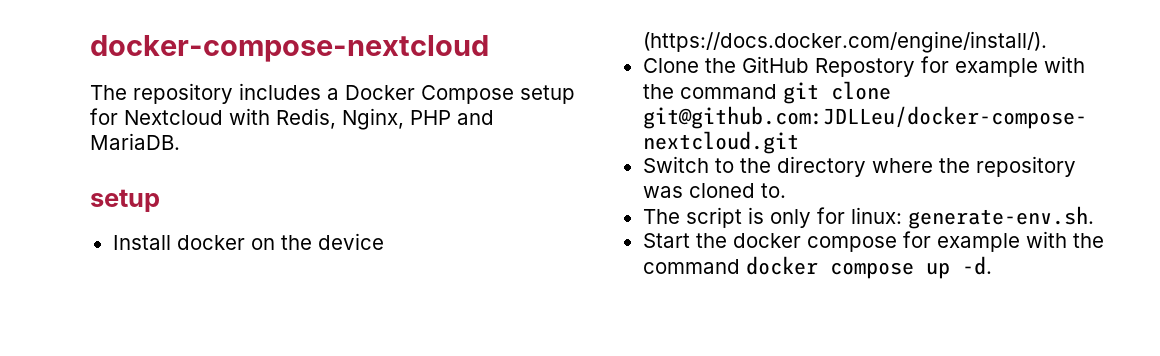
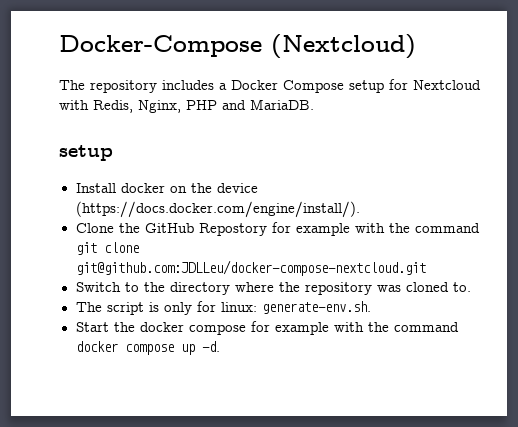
- docker-compose-nextcloud
+ Docker-Compose (Nextcloud)

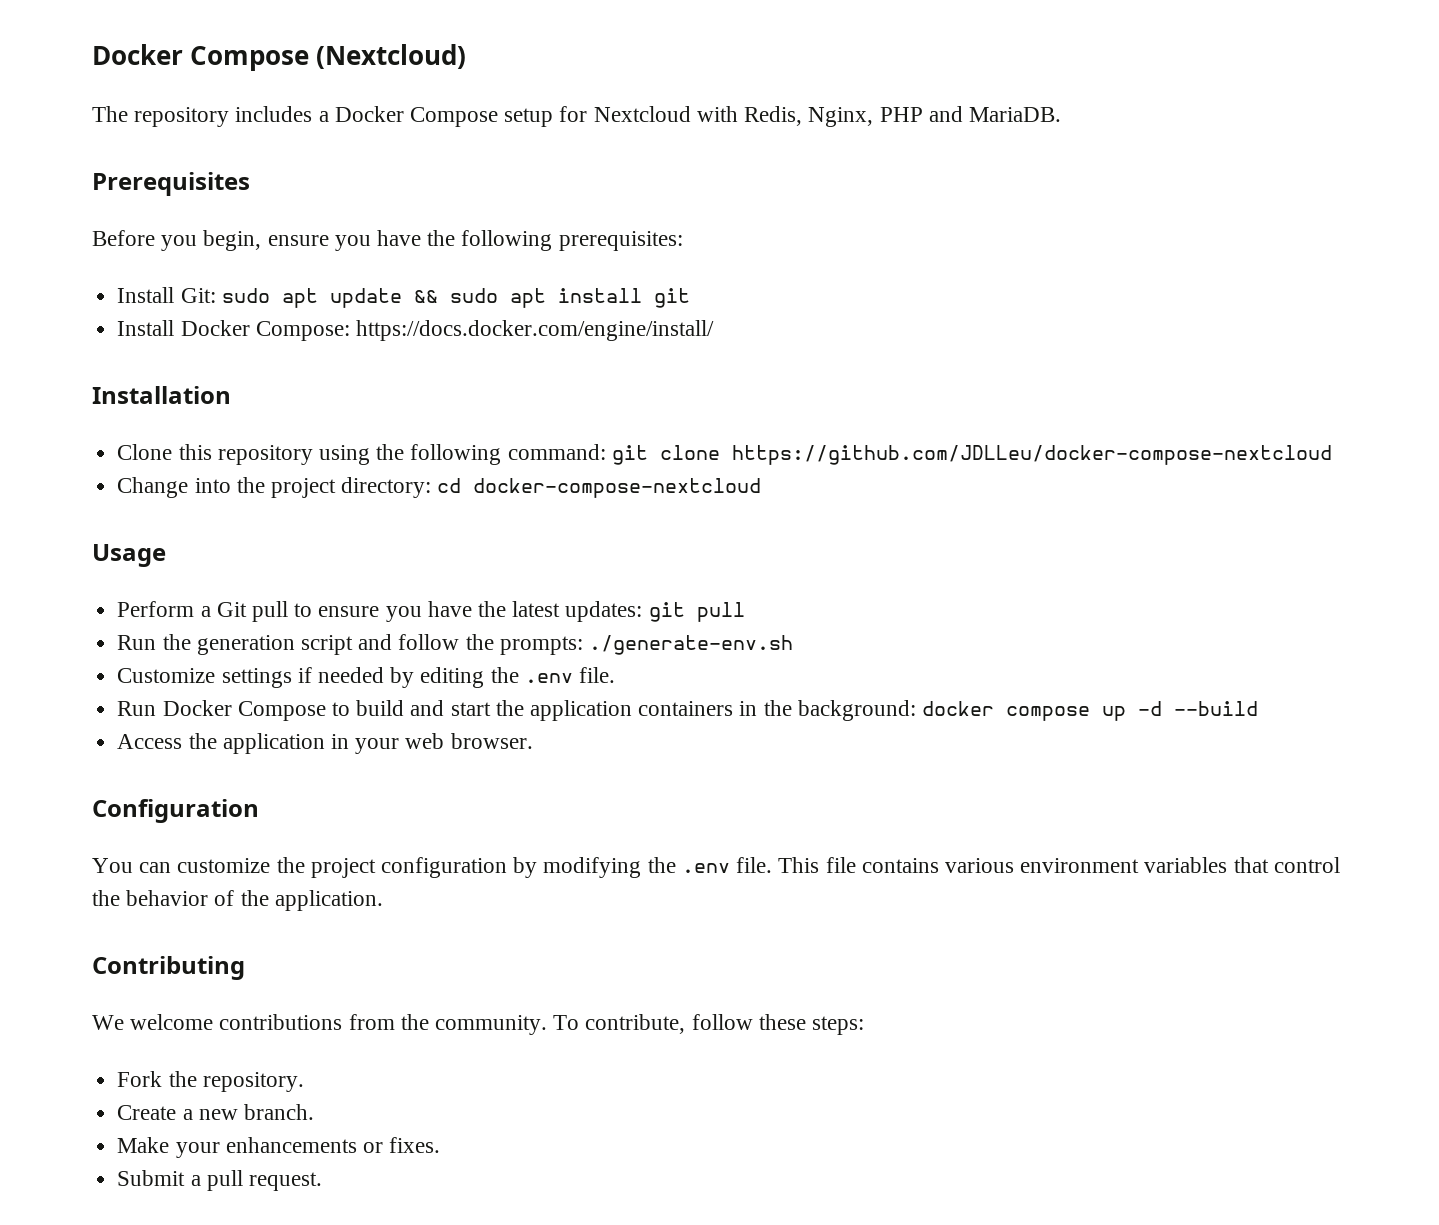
- Docker-Compose (Nextcloud)
+ Docker Compose (Nextcloud)
  The repository includes a Docker Compose setup for Nextcloud with Redis, Nginx, PHP and MariaDB.
- setup
- Install docker on the device (https://docs.docker.com/engine/install/).
- Clone the GitHub Repostory for example with the command git clone git@github.com:JDLLeu/docker-compose-nextcloud.git
- Switch to the directory where the repository was cloned to.
- The script is only for linux: generate-env.sh.
- Start the docker compose for example with the command docker compose up -d.
+ Prerequisites
+ Before you begin, ensure you have the following prerequisites:
+ Install Git: sudo apt update && sudo apt install git
+ Install Docker Compose: https://docs.docker.com/engine/install/
+ Installation
+ Clone this repository using the following command: git clone https://github.com/JDLLeu/docker-compose-nextcloud
+ Change into the project directory: cd docker-compose-nextcloud
+ Usage
+ Perform a Git pull to ensure you have the latest updates: git pull
+ Run the generation script and follow the prompts: ./generate-env.sh
+ Customize settings if needed by editing the .env file.
+ Run Docker Compose to build and start the application containers in the background: docker compose up -d --build
+ Access the application in your web browser.
+ Configuration
+ You can customize the project configuration by modifying the .env file. This file contains various environment variables that control the behavior of the application.
+ Contributing
+ We welcome contributions from the community. To contribute, follow these steps:
+ Fork the repository.
+ Create a new branch.
+ Make your enhancements or fixes.
+ Submit a pull request.

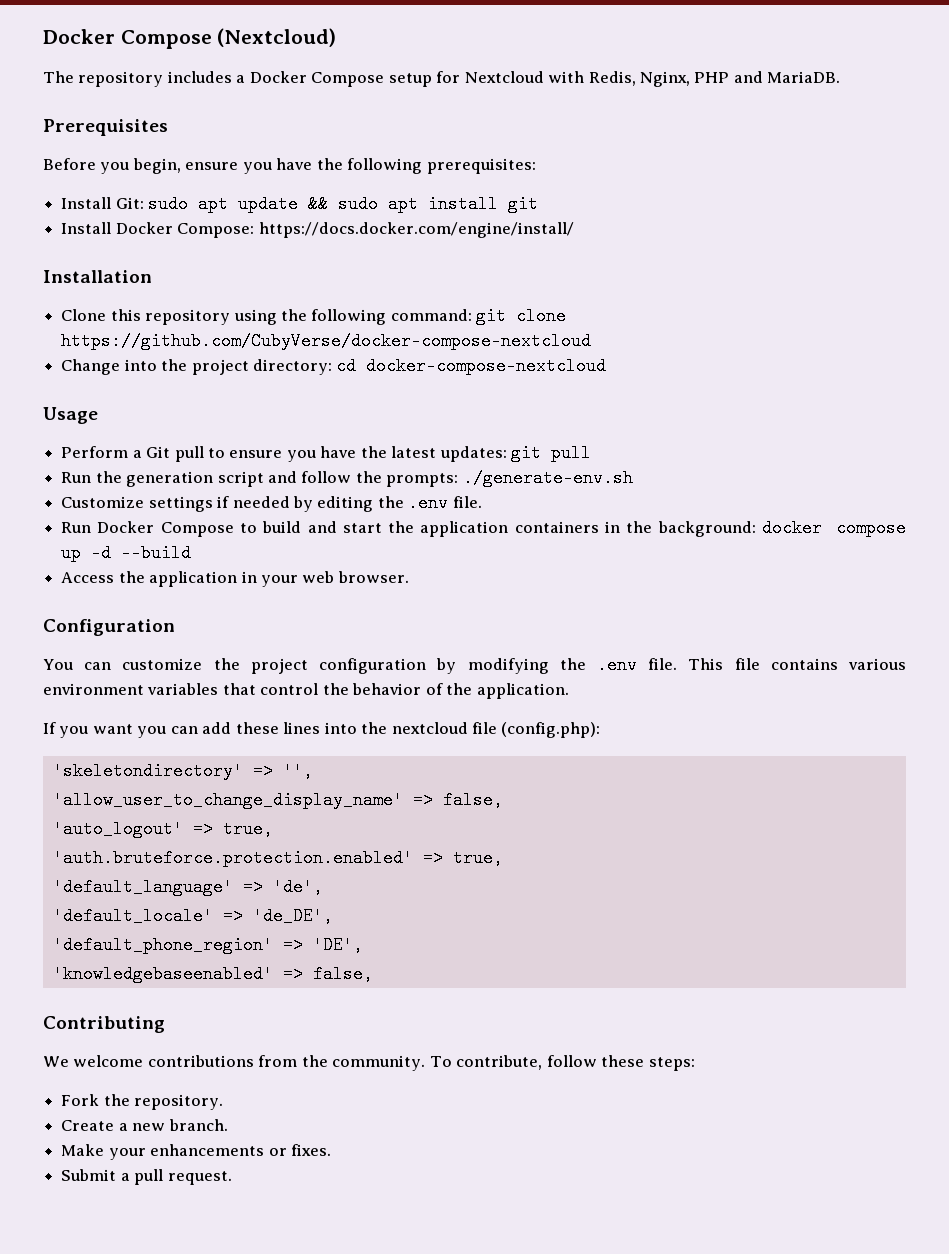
- Clone this repository using the following command: git clone https://github.com/JDLLeu/docker-compose-nextcloud
+ Clone this repository using the following command: git clone https://github.com/CubyVerse/docker-compose-nextcloud
+ If you want you can add these lines into the nextcloud file (config.php):
+ 'skeletondirectory' => '',
+ 'allow_user_to_change_display_name' => false,
+ 'auto_logout' => true,
+ 'auth.bruteforce.protection.enabled' => true,
+ 'default_language' => 'de',
+ 'default_locale' => 'de_DE',
+ 'default_phone_region' => 'DE',
+ 'knowledgebaseenabled' => false,

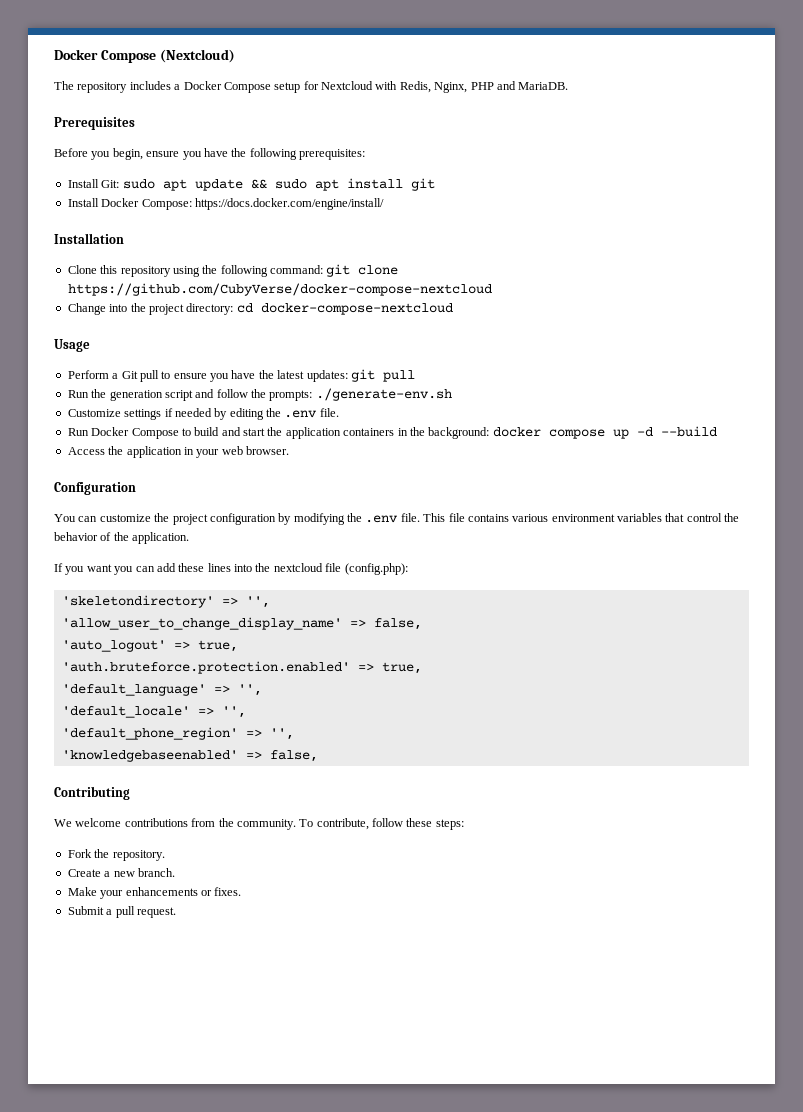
- 'default_language' => 'de',
+ 'default_language' => '',
- 'default_locale' => 'de_DE',
+ 'default_locale' => '',
- 'default_phone_region' => 'DE',
+ 'default_phone_region' => '',

